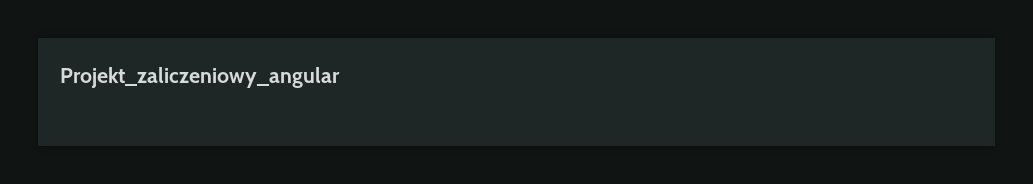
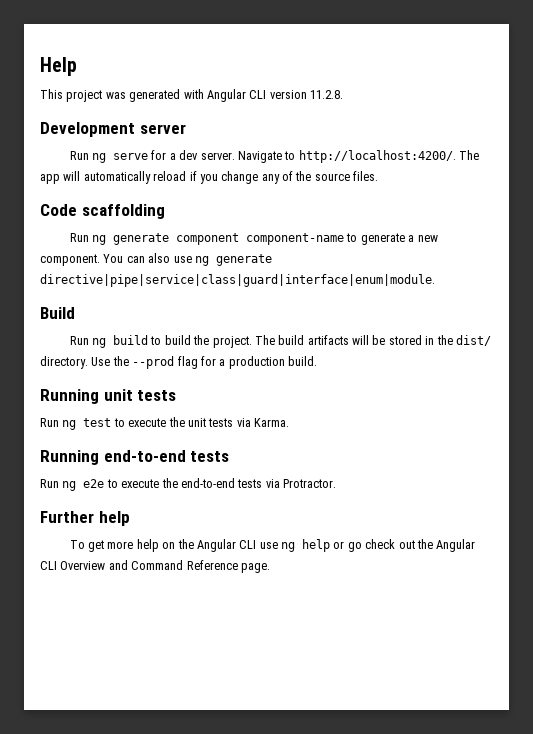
- Projekt_zaliczeniowy_angular
+ Help
+ This project was generated with Angular CLI version 11.2.8.
+ Development server
+ Run ng serve for a dev server. Navigate to http://localhost:4200/. The app will automatically reload if you change any of the source files.
+ Code scaffolding
+ Run ng generate component component-name to generate a new component. You can also use ng generate directive|pipe|service|class|guard|interface|enum|module.
+ Build
+ Run ng build to build the project. The build artifacts will be stored in the dist/ directory. Use the --prod flag for a production build.
+ Running unit tests
+ Run ng test to execute the unit tests via Karma.
+ Running end-to-end tests
+ Run ng e2e to execute the end-to-end tests via Protractor.
+ Further help
+ To get more help on the Angular CLI use ng help or go check out the Angular CLI Overview and Command Reference page.

